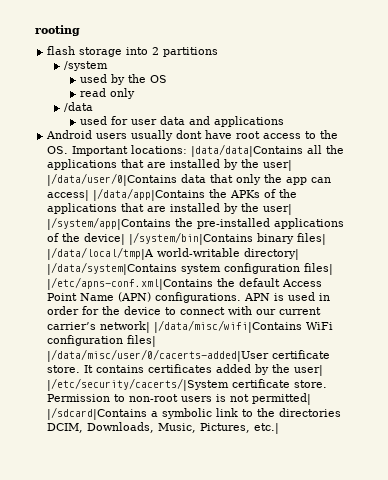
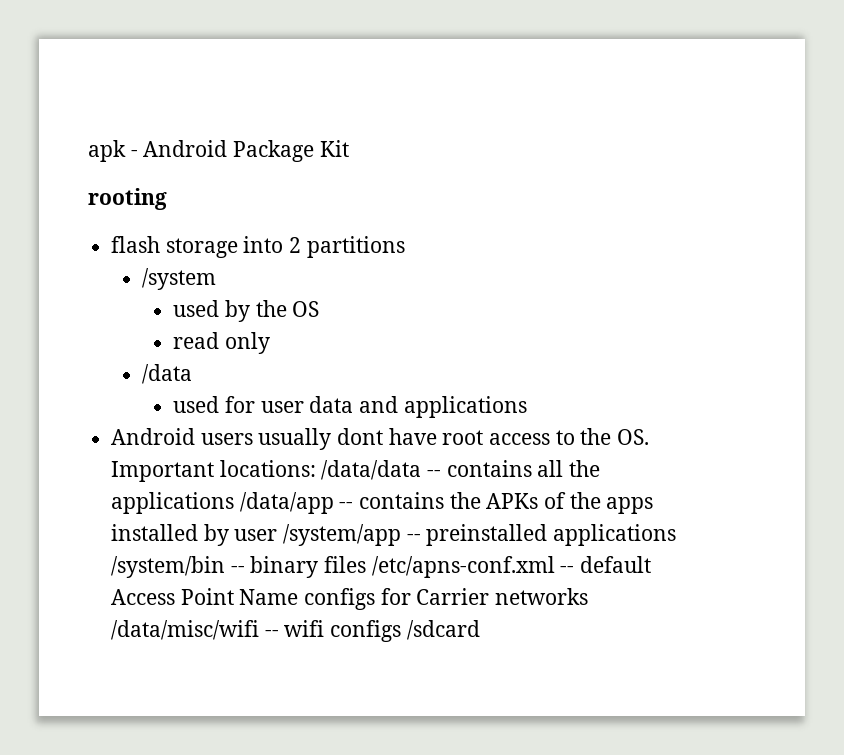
+ apk - Android Package Kit
- Android users usually dont have root access to the OS. Important locations: |data/data|Contains all the applications that are installed by the user| |/data/user/0|Contains data that only the app can access| |/data/app|Contains the APKs of the applications that are installed by the user| |/system/app|Contains the pre-installed applications of the device| |/system/bin|Contains binary files| |/data/local/tmp|A world-writable directory| |/data/system|Contains system configuration files| |/etc/apns-conf.xml|Contains the default Access Point Name (APN) configurations. APN is used in order for the device to connect with our current carrier’s network| |/data/misc/wifi|Contains WiFi configuration files| |/data/misc/user/0/cacerts-added|User certificate store. It contains certificates added by the user| |/etc/security/cacerts/|System certificate store. Permission to non-root users is not permitted| |/sdcard|Contains a symbolic link to the directories DCIM, Downloads, Music, Pictures, etc.|
+ Android users usually dont have root access to the OS. Important locations: /data/data -- contains all the applications /data/app -- contains the APKs of the apps installed by user /system/app -- preinstalled applications /system/bin -- binary files /etc/apns-conf.xml -- default Access Point Name configs for Carrier networks /data/misc/wifi -- wifi configs /sdcard

